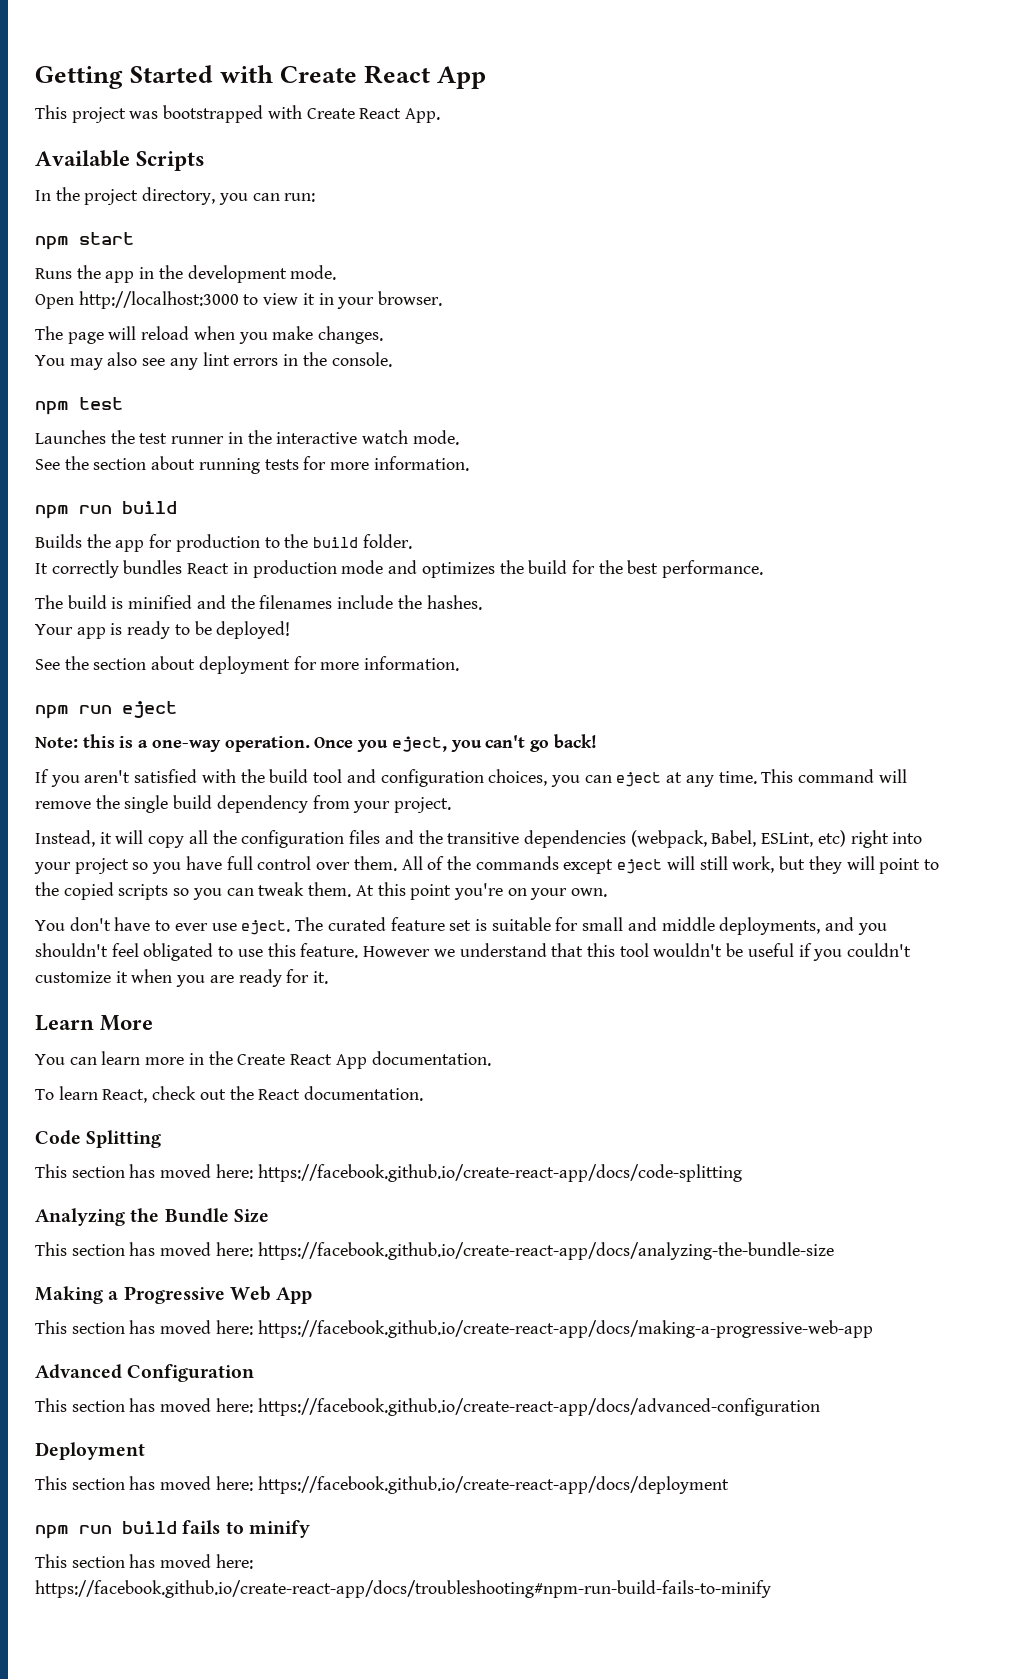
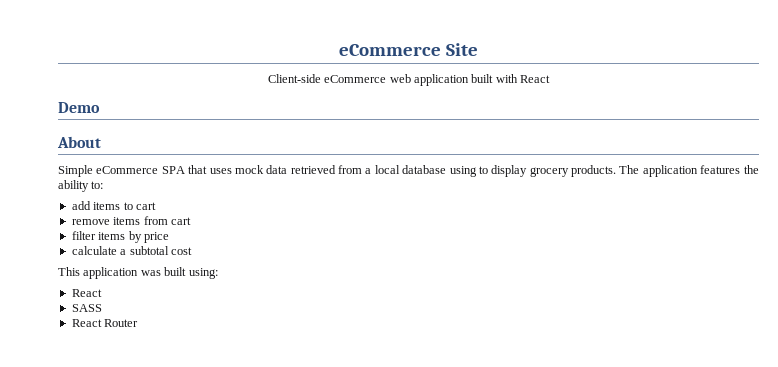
- Getting Started with Create React App
- This project was bootstrapped with Create React App.
- Available Scripts
- In the project directory, you can run:
- npm start
- Runs the app in the development mode.
- Open http://localhost:3000 to view it in your browser.
- The page will reload when you make changes.
- You may also see any lint errors in the console.
- npm test
- Launches the test runner in the interactive watch mode.
- See the section about running tests for more information.
- npm run build
- Builds the app for production to the build folder.
- It correctly bundles React in production mode and optimizes the build for the best performance.
- The build is minified and the filenames include the hashes.
- Your app is ready to be deployed!
- See the section about deployment for more information.
- npm run eject
- Note: this is a one-way operation. Once you eject, you can't go back!
- If you aren't satisfied with the build tool and configuration choices, you can eject at any time. This command will remove the single build dependency from your project.
- Instead, it will copy all the configuration files and the transitive dependencies (webpack, Babel, ESLint, etc) right into your project so you have full control over them. All of the commands except eject will still work, but they will point to the copied scripts so you can tweak them. At this point you're on your own.
- You don't have to ever use eject. The curated feature set is suitable for small and middle deployments, and you shouldn't feel obligated to use this feature. However we understand that this tool wouldn't be useful if you couldn't customize it when you are ready for it.
- Learn More
- You can learn more in the Create React App documentation.
- To learn React, check out the React documentation.
- Code Splitting
- This section has moved here: https://facebook.github.io/create-react-app/docs/code-splitting
- Analyzing the Bundle Size
- This section has moved here: https://facebook.github.io/create-react-app/docs/analyzing-the-bundle-size
- Making a Progressive Web App
- This section has moved here: https://facebook.github.io/create-react-app/docs/making-a-progressive-web-app
- Advanced Configuration
- This section has moved here: https://facebook.github.io/create-react-app/docs/advanced-configuration
- Deployment
- This section has moved here: https://facebook.github.io/create-react-app/docs/deployment
- npm run build fails to minify
- This section has moved here: https://facebook.github.io/create-react-app/docs/troubleshooting#npm-run-build-fails-to-minify
+ eCommerce Site
+ Client-side eCommerce web application built with React
+ Demo
+ About
+ Simple eCommerce SPA that uses mock data retrieved from a local database using to display grocery products. The application features the ability to:
+ add items to cart
+ remove items from cart
+ filter items by price
+ calculate a subtotal cost
+ This application was built using:
+ React
+ SASS
+ React Router

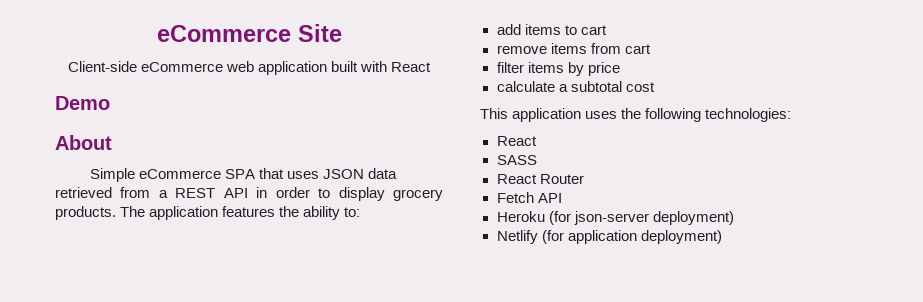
- Simple eCommerce SPA that uses mock data retrieved from a local database using to display grocery products.
+ Simple eCommerce SPA that uses JSON data retrieved from a REST API in order to display grocery products.
- This application was built using:
+ This application uses the following technologies:
+ Fetch API
+ Heroku (for json-server deployment)
+ Netlify (for application deployment)

